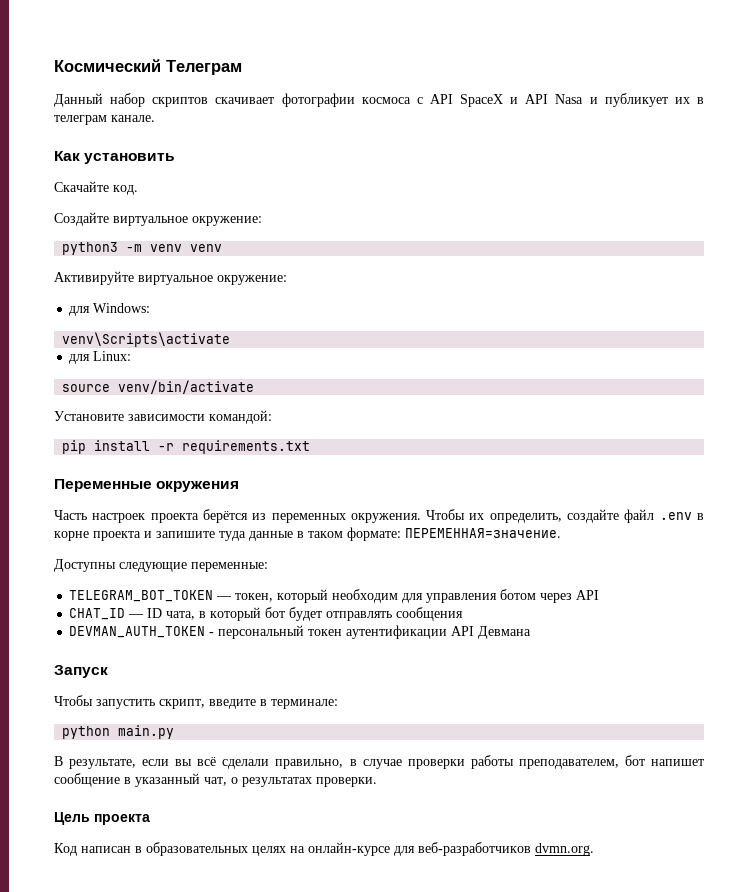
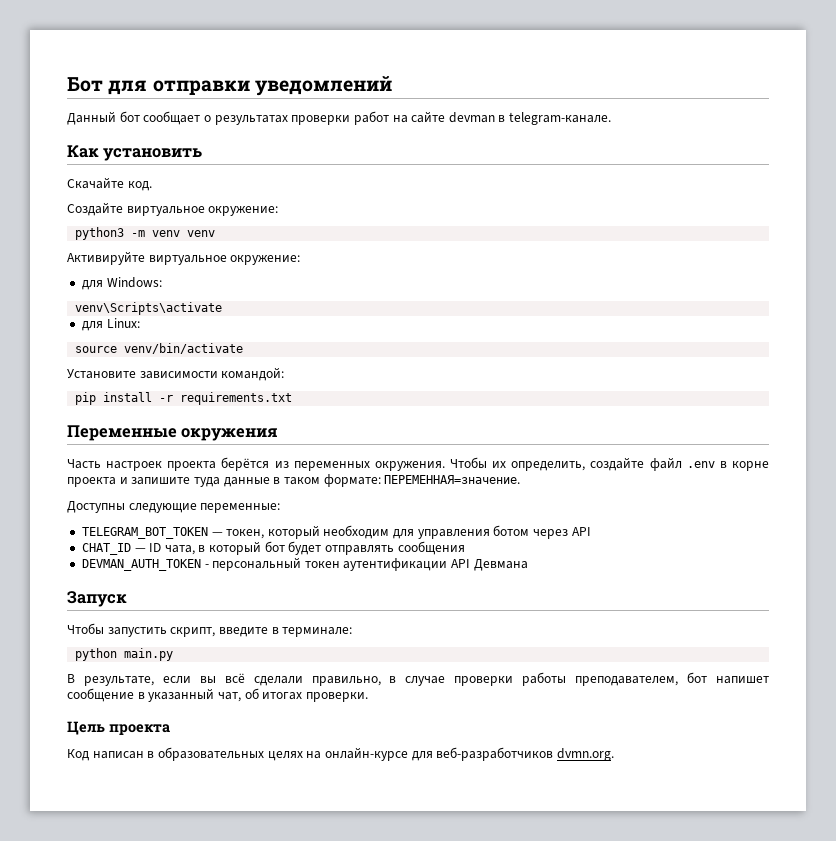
- Космический Телеграм
- Данный набор скриптов скачивает фотографии космоса с API SpaceX и API Nasa и публикует их в телеграм канале.
+ Бот для отправки уведомлений
+ Данный бот сообщает о результатах проверки работ на сайте devman в telegram-канале.
- В результате, если вы всё сделали правильно, в случае проверки работы преподавателем, бот напишет сообщение в указанный чат, о результатах проверки.
+ В результате, если вы всё сделали правильно, в случае проверки работы преподавателем, бот напишет сообщение в указанный чат, об итогах проверки.

